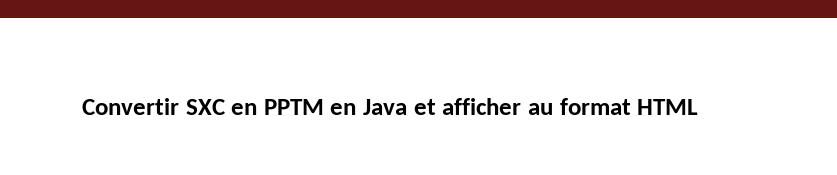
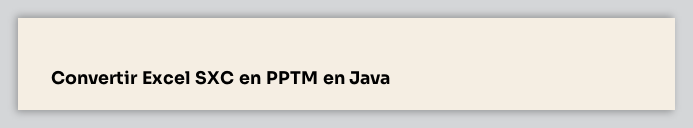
- Convertir SXC en PPTM en Java et afficher au format HTML
+ Convertir Excel SXC en PPTM en Java

